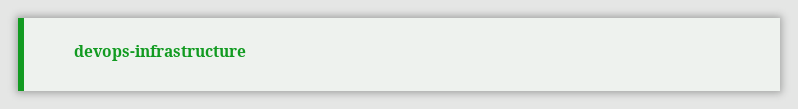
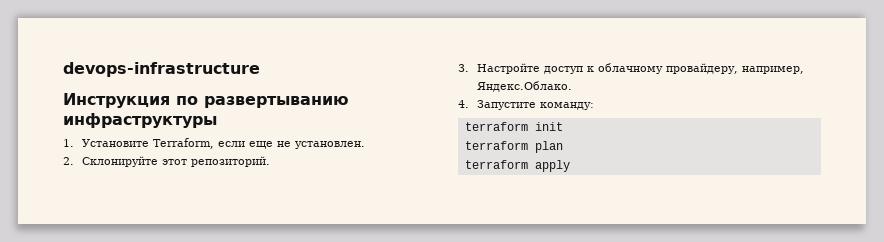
+ Инструкция по развертыванию инфраструктуры
+ 1. Установите Terraform, если еще не установлен.
+ 2. Склонируйте этот репозиторий.
+ 3. Настройте доступ к облачному провайдеру, например, Яндекс.Облако.
+ 4. Запустите команду:
+ terraform init
+ terraform plan
+ terraform apply

